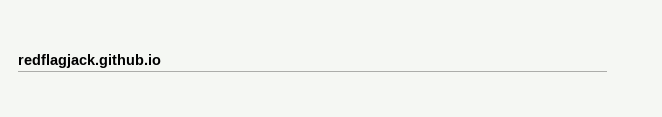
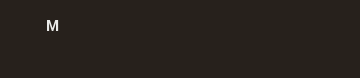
- redflagjack.github.io
+ M

